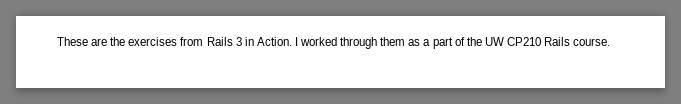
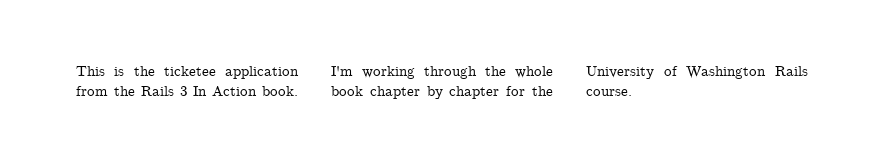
- These are the exercises from Rails 3 in Action. I worked through them as a part of the UW CP210 Rails course.
+ This is the ticketee application from the Rails 3 In Action book. I'm working through the whole book chapter by chapter for the University of Washington Rails course.

